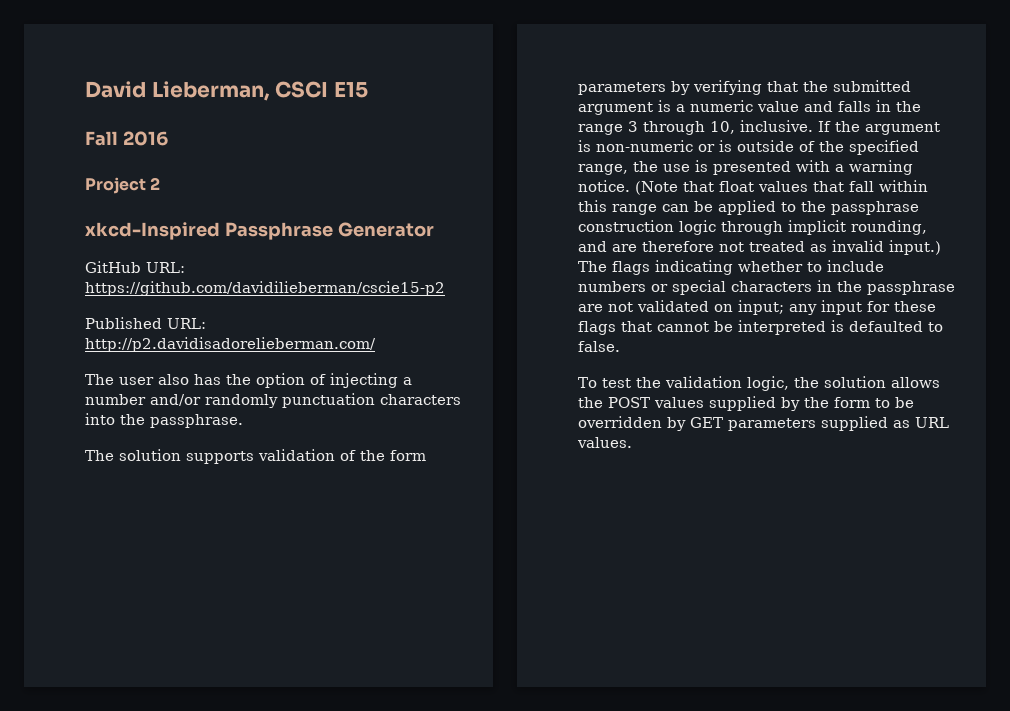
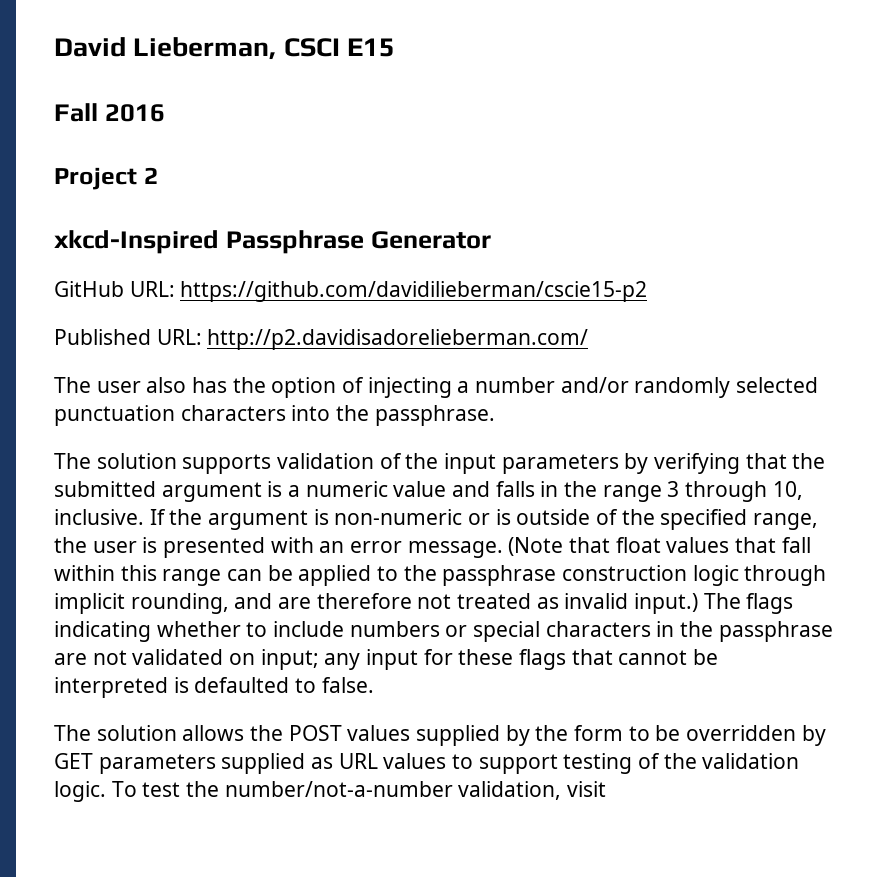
- The user also has the option of injecting a number and/or randomly punctuation characters into the passphrase.
+ The user also has the option of injecting a number and/or randomly selected punctuation characters into the passphrase.
- The solution supports validation of the form parameters by verifying that the submitted argument is a numeric value and falls in the range 3 through 10, inclusive.
+ The solution supports validation of the input parameters by verifying that the submitted argument is a numeric value and falls in the range 3 through 10, inclusive.
- If the argument is non-numeric or is outside of the specified range, the use is presented with a warning notice.
+ If the argument is non-numeric or is outside of the specified range, the user is presented with an error message.
- To test the validation logic, the solution allows the POST values supplied by the form to be overridden by GET parameters supplied as URL values.
+ The solution allows the POST values supplied by the form to be overridden by GET parameters supplied as URL values to support testing of the validation logic. To test the number/not-a-number validation, visit

